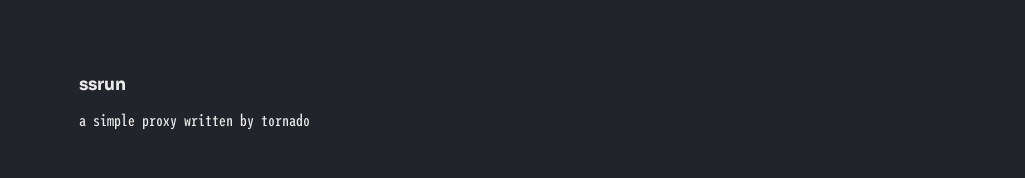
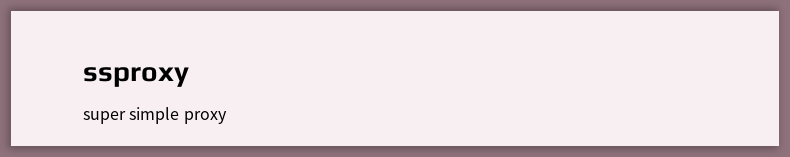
- ssrun
- a simple proxy written by tornado
+ ssproxy
+ super simple proxy

